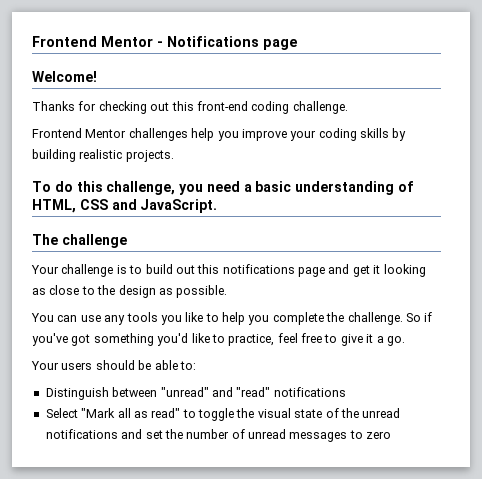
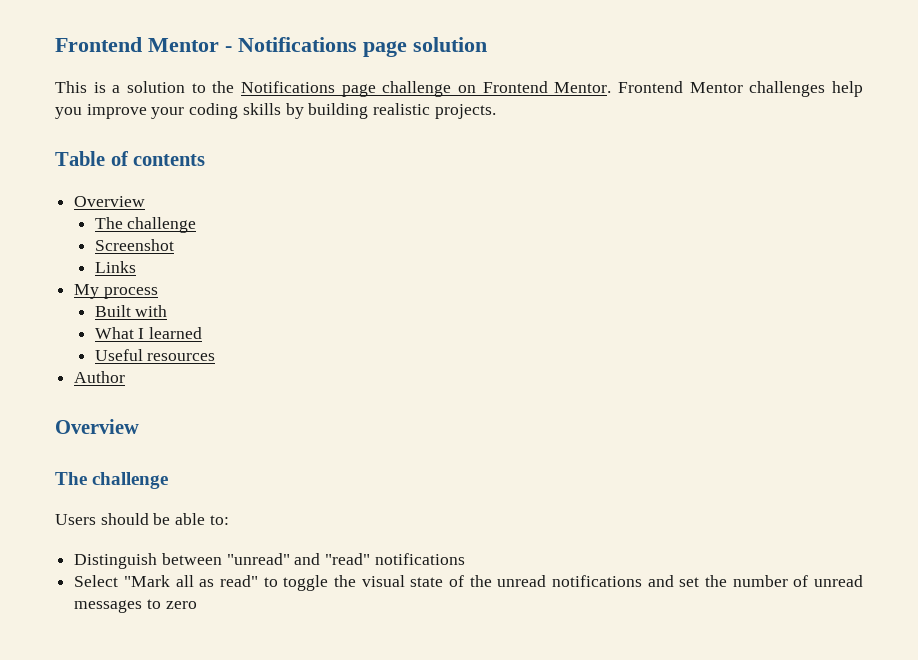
- Frontend Mentor - Notifications page
- Welcome!
- Thanks for checking out this front-end coding challenge.
- Frontend Mentor challenges help you improve your coding skills by building realistic projects.
+ Frontend Mentor - Notifications page solution
+ This is a solution to the Notifications page challenge on Frontend Mentor. Frontend Mentor challenges help you improve your coding skills by building realistic projects.
- To do this challenge, you need a basic understanding of HTML, CSS and JavaScript.
+ Table of contents
+ Overview
  The challenge
- Your challenge is to build out this notifications page and get it looking as close to the design as possible.
- You can use any tools you like to help you complete the challenge. So if you've got something you'd like to practice, feel free to give it a go.
- Your users should be able to:
+ Screenshot
+ Links
+ My process
+ Built with
+ What I learned
+ Useful resources
+ Author
+ Overview
+ The challenge
+ Users should be able to:

